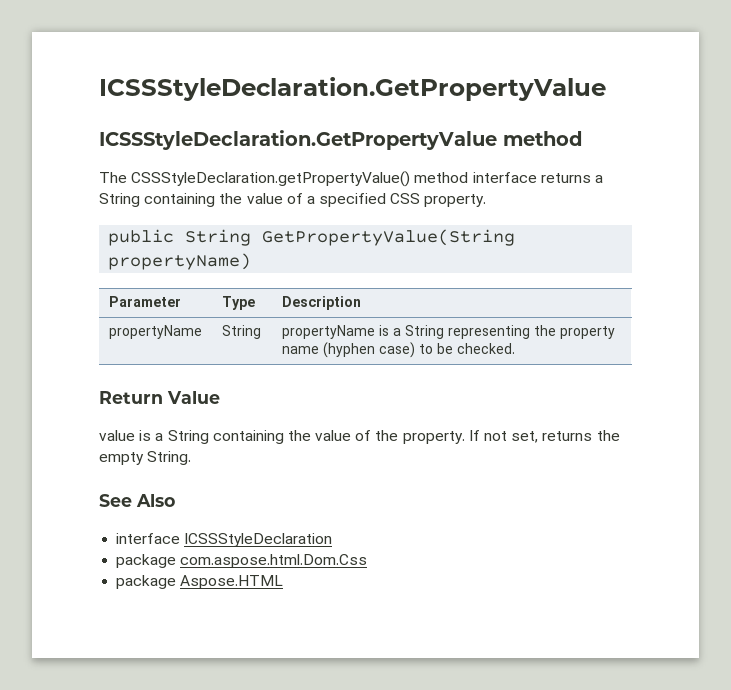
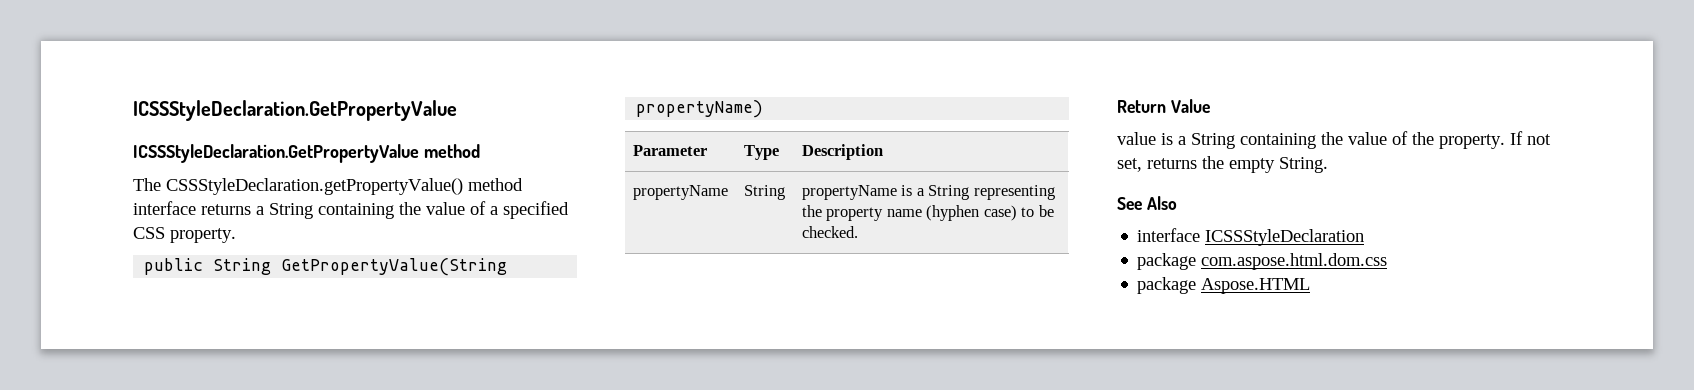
- package com.aspose.html.Dom.Css
+ package com.aspose.html.dom.css

